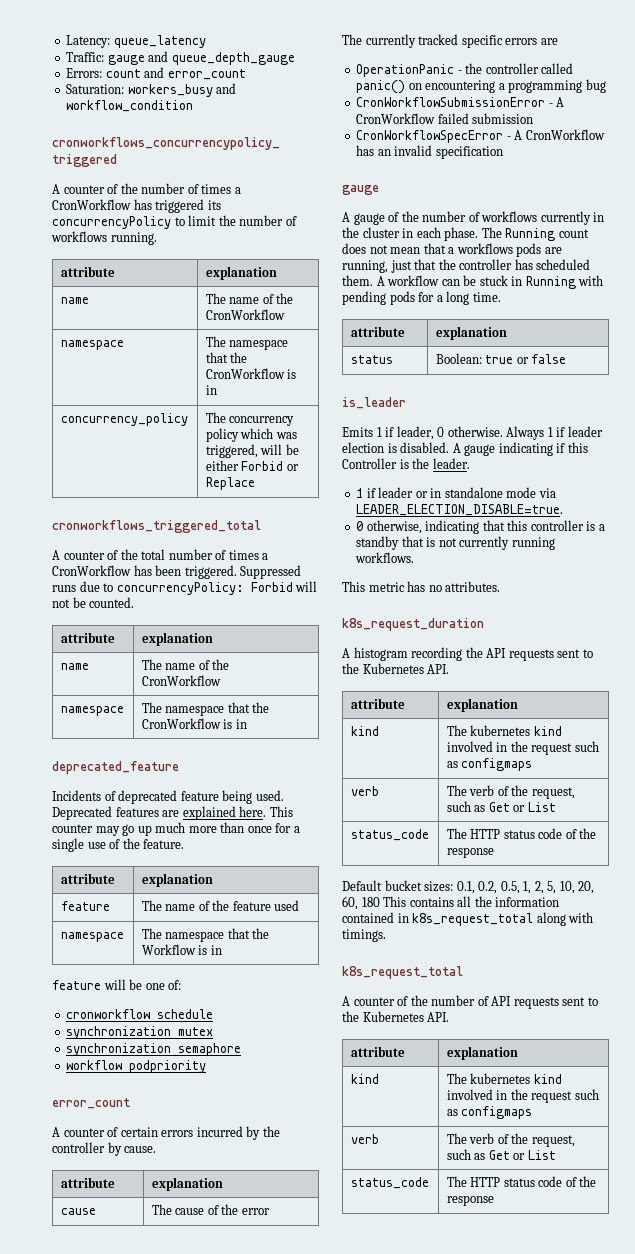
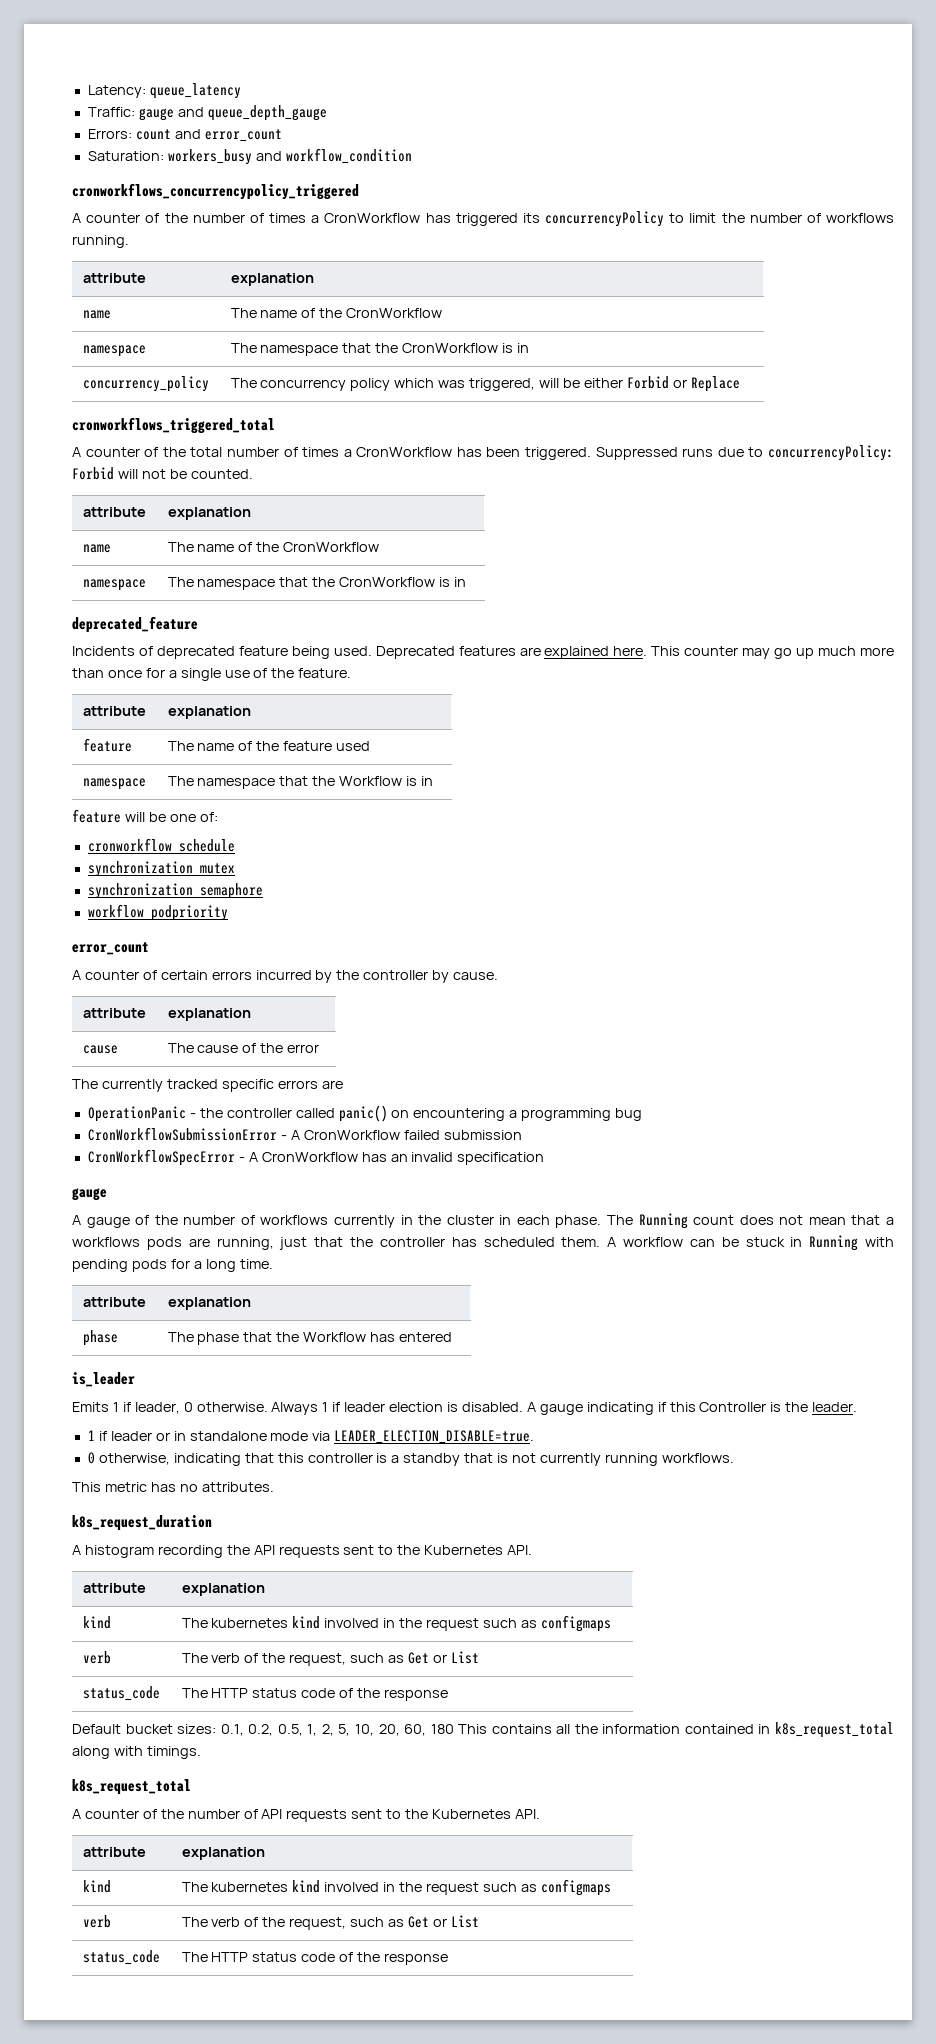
- status | Boolean: true or false
+ phase | The phase that the Workflow has entered

